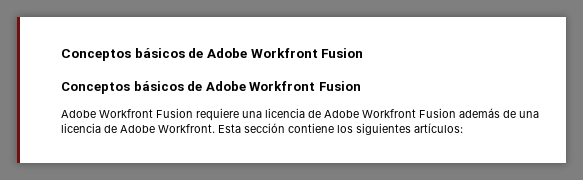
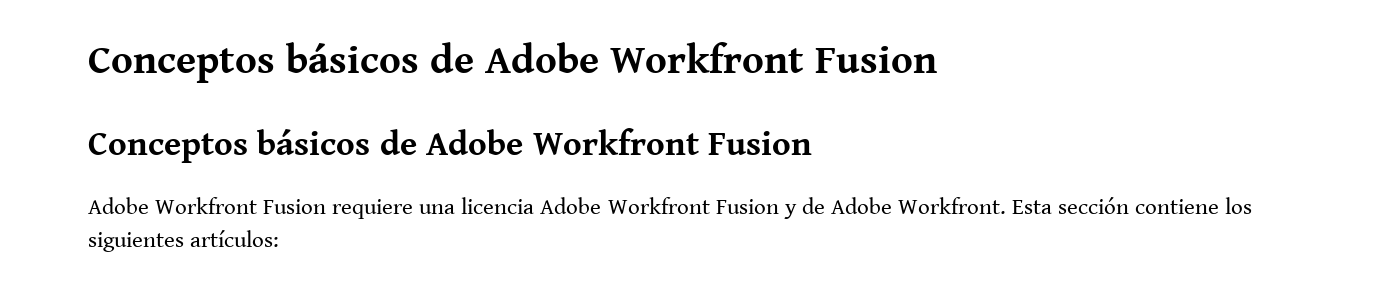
- Adobe Workfront Fusion requiere una licencia de Adobe Workfront Fusion además de una licencia de Adobe Workfront.
+ Adobe Workfront Fusion requiere una licencia Adobe Workfront Fusion y de Adobe Workfront.

